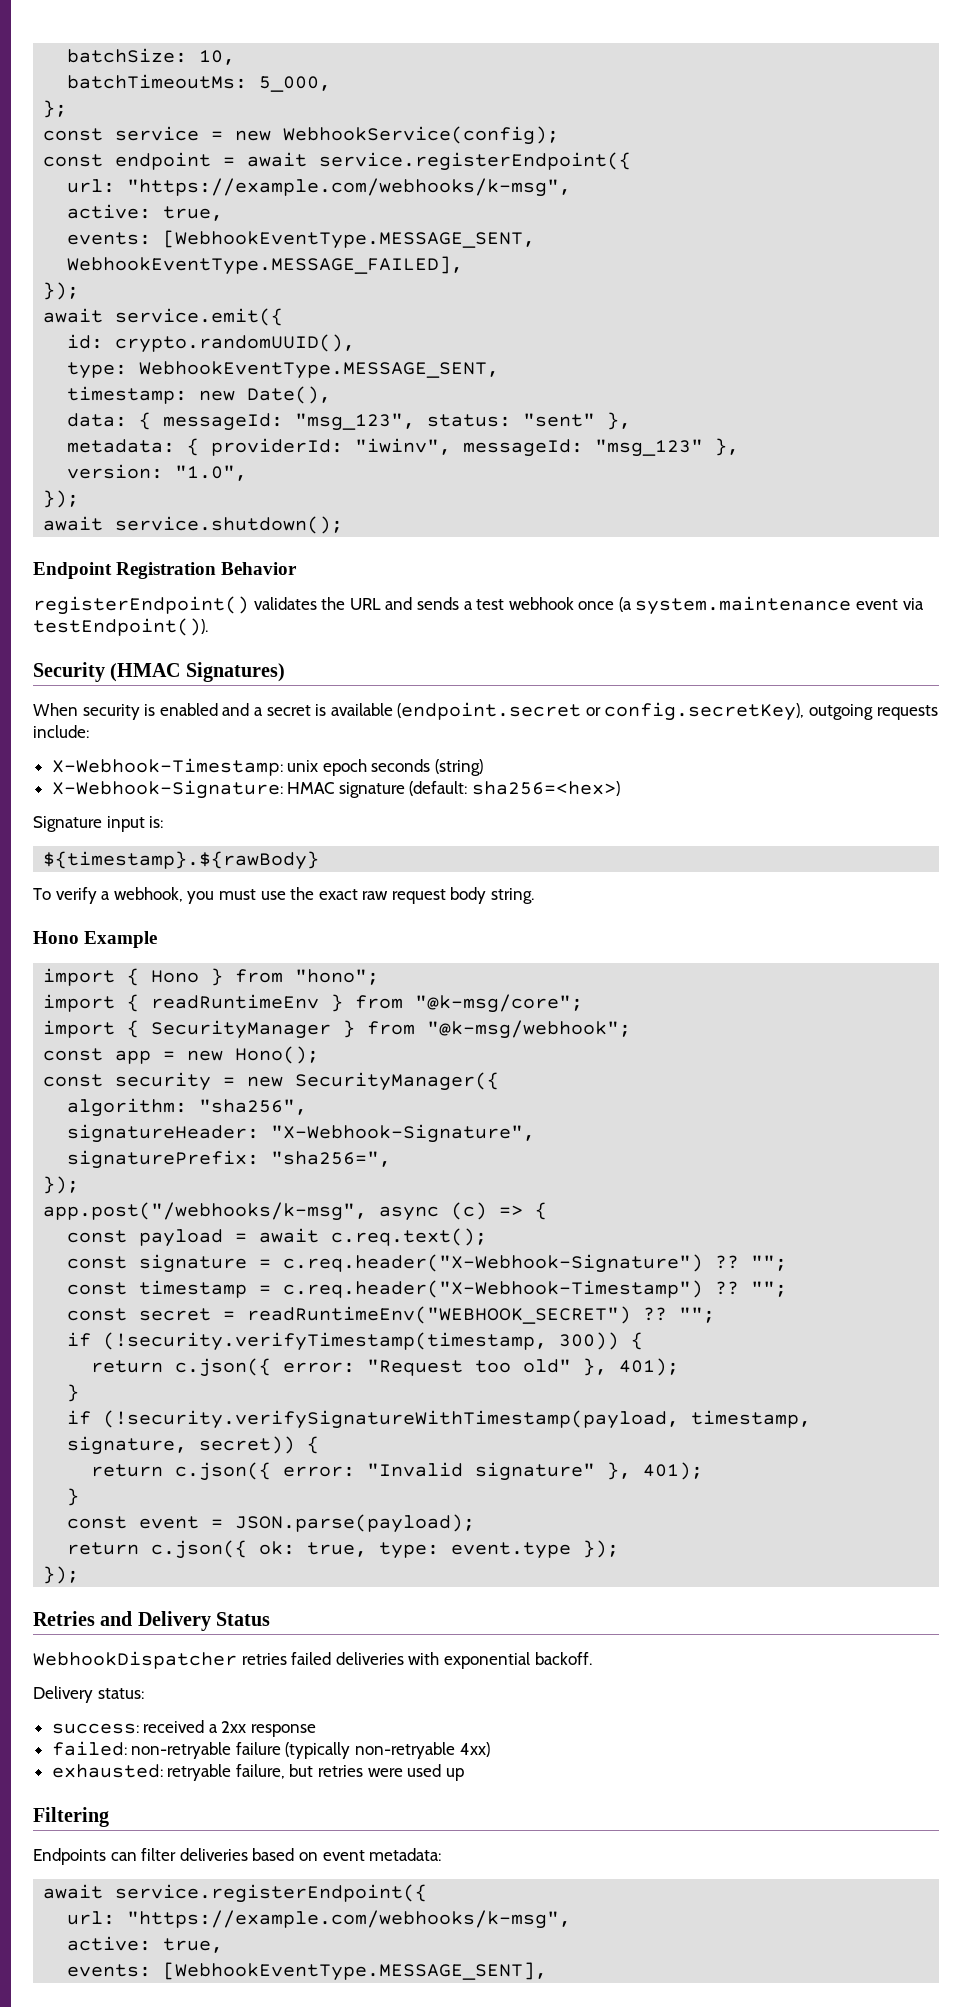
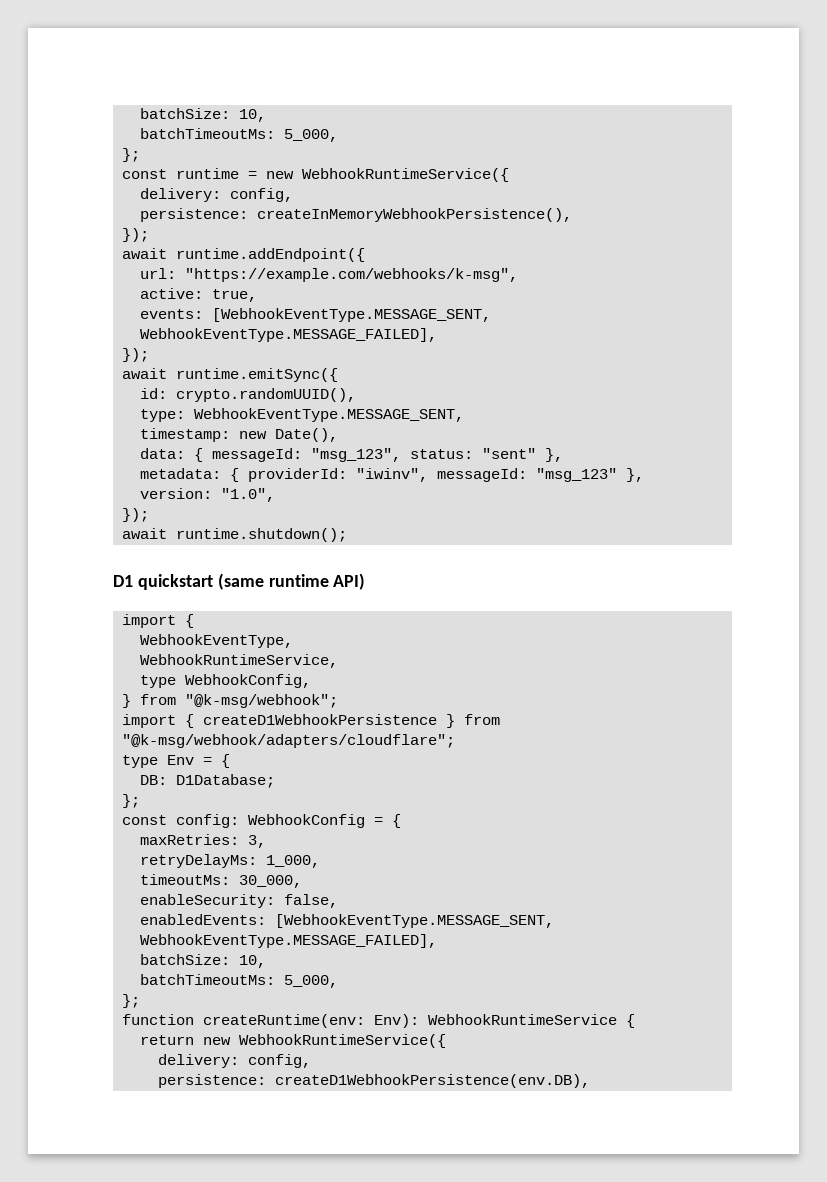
- const service = new WebhookService(config);
- const endpoint = await service.registerEndpoint({
+ const runtime = new WebhookRuntimeService({
+ delivery: config,
+ persistence: createInMemoryWebhookPersistence(),
+ });
+ await runtime.addEndpoint({
- await service.emit({
+ await runtime.emitSync({
- await service.shutdown();
- Endpoint Registration Behavior
- registerEndpoint() validates the URL and sends a test webhook once (a system.maintenance event via testEndpoint()).
- Security (HMAC Signatures)
- When security is enabled and a secret is available (endpoint.secret or config.secretKey), outgoing requests include:
- X-Webhook-Timestamp: unix epoch seconds (string)
- X-Webhook-Signature: HMAC signature (default: sha256=<hex>)
- Signature input is:
- ${timestamp}.${rawBody}
- To verify a webhook, you must use the exact raw request body string.
- Hono Example
- import { Hono } from "hono";
- import { readRuntimeEnv } from "@k-msg/core";
- import { SecurityManager } from "@k-msg/webhook";
- const app = new Hono();
- const security = new SecurityManager({
- algorithm: "sha256",
- signatureHeader: "X-Webhook-Signature",
- signaturePrefix: "sha256=",
- });
- app.post("/webhooks/k-msg", async (c) => {
- const payload = await c.req.text();
- const signature = c.req.header("X-Webhook-Signature") ?? "";
- const timestamp = c.req.header("X-Webhook-Timestamp") ?? "";
- const secret = readRuntimeEnv("WEBHOOK_SECRET") ?? "";
- if (!security.verifyTimestamp(timestamp, 300)) {
- return c.json({ error: "Request too old" }, 401);
- }
- if (!security.verifySignatureWithTimestamp(payload, timestamp, signature, secret)) {
- return c.json({ error: "Invalid signature" }, 401);
- }
- const event = JSON.parse(payload);
- return c.json({ ok: true, type: event.type });
- });
- Retries and Delivery Status
- WebhookDispatcher retries failed deliveries with exponential backoff.
- Delivery status:
- success: received a 2xx response
- failed: non-retryable failure (typically non-retryable 4xx)
- exhausted: retryable failure, but retries were used up
- Filtering
- Endpoints can filter deliveries based on event metadata:
- await service.registerEndpoint({
- url: "https://example.com/webhooks/k-msg",
- active: true,
- events: [WebhookEventType.MESSAGE_SENT],
+ await runtime.shutdown();
+ D1 quickstart (same runtime API)
+ import {
+ WebhookEventType,
+ WebhookRuntimeService,
+ type WebhookConfig,
+ } from "@k-msg/webhook";
+ import { createD1WebhookPersistence } from "@k-msg/webhook/adapters/cloudflare";
+ type Env = {
+ DB: D1Database;
+ };
+ const config: WebhookConfig = {
+ maxRetries: 3,
+ retryDelayMs: 1_000,
+ timeoutMs: 30_000,
+ enableSecurity: false,
+ enabledEvents: [WebhookEventType.MESSAGE_SENT, WebhookEventType.MESSAGE_FAILED],
+ batchSize: 10,
+ batchTimeoutMs: 5_000,
+ };
+ function createRuntime(env: Env): WebhookRuntimeService {
+ return new WebhookRuntimeService({
+ delivery: config,
+ persistence: createD1WebhookPersistence(env.DB),

